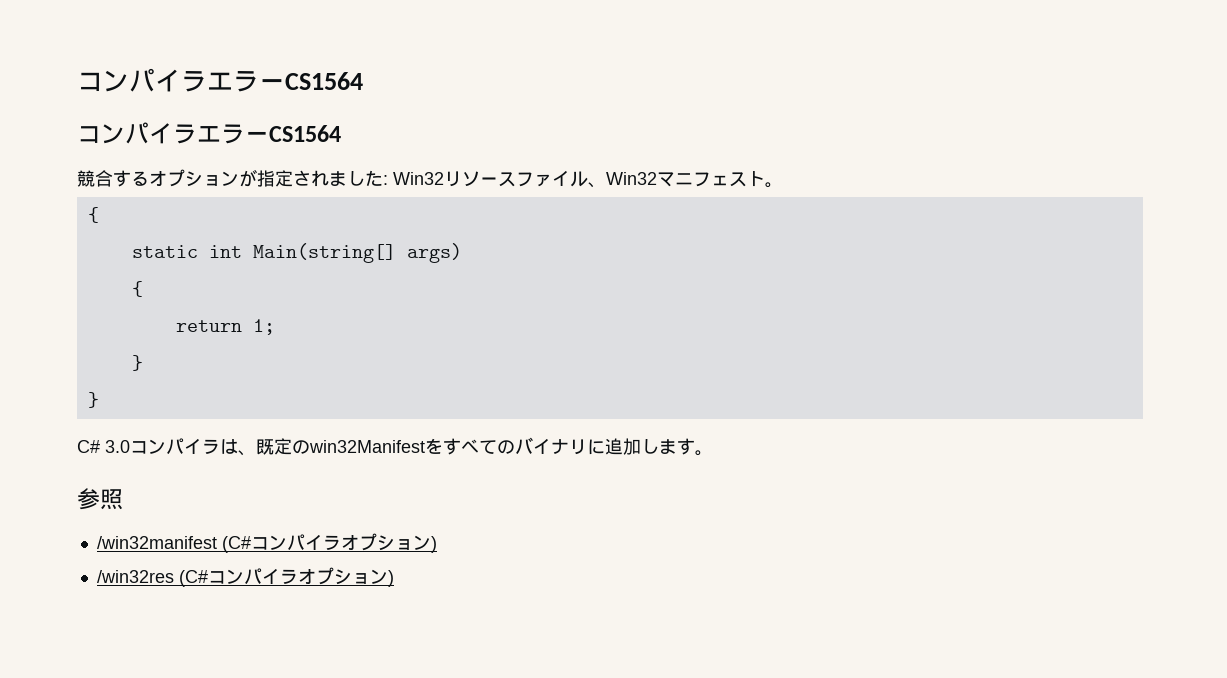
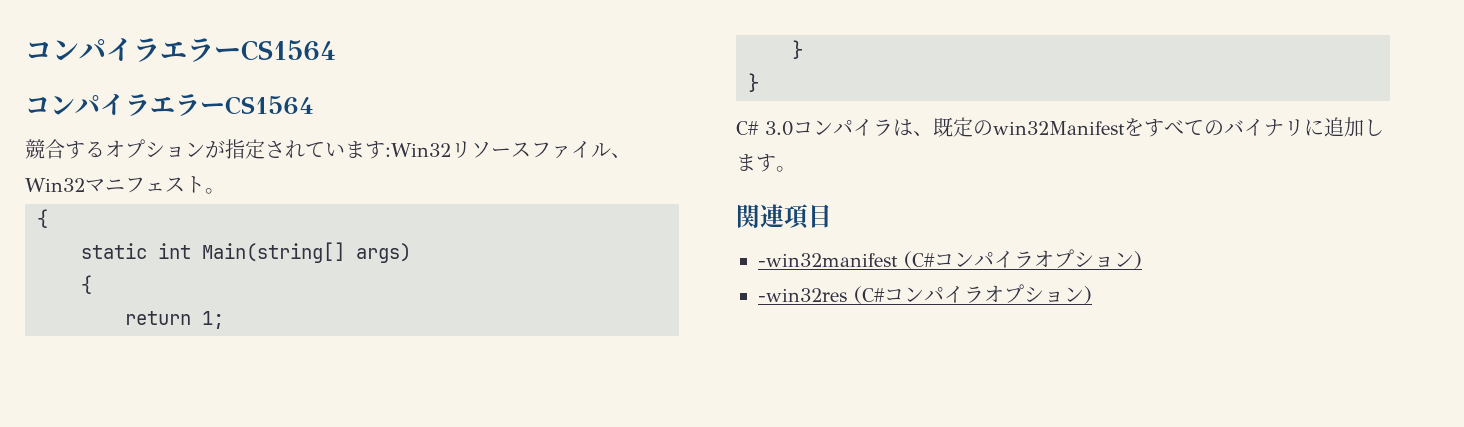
- 競合するオプションが指定されました: Win32リソースファイル、Win32マニフェスト。
+ 競合するオプションが指定されています:Win32リソースファイル、Win32マニフェスト。
- 参照
- /win32manifest (C#コンパイラオプション)
+ 関連項目
+ -win32manifest (C#コンパイラオプション)
- /win32res (C#コンパイラオプション)
+ -win32res (C#コンパイラオプション)

